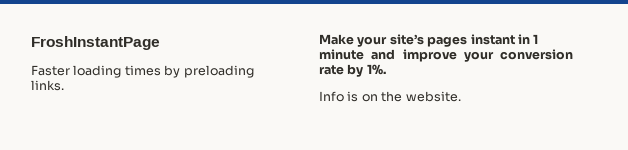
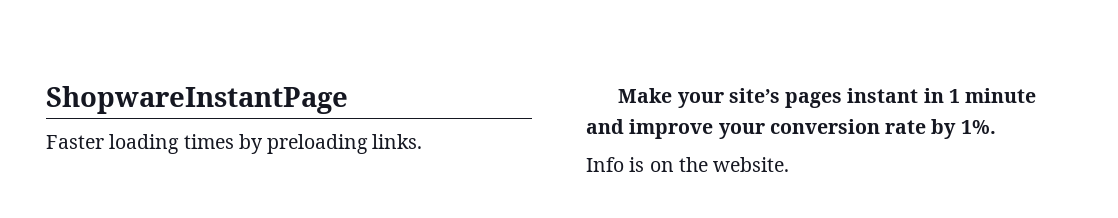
- FroshInstantPage
+ ShopwareInstantPage

